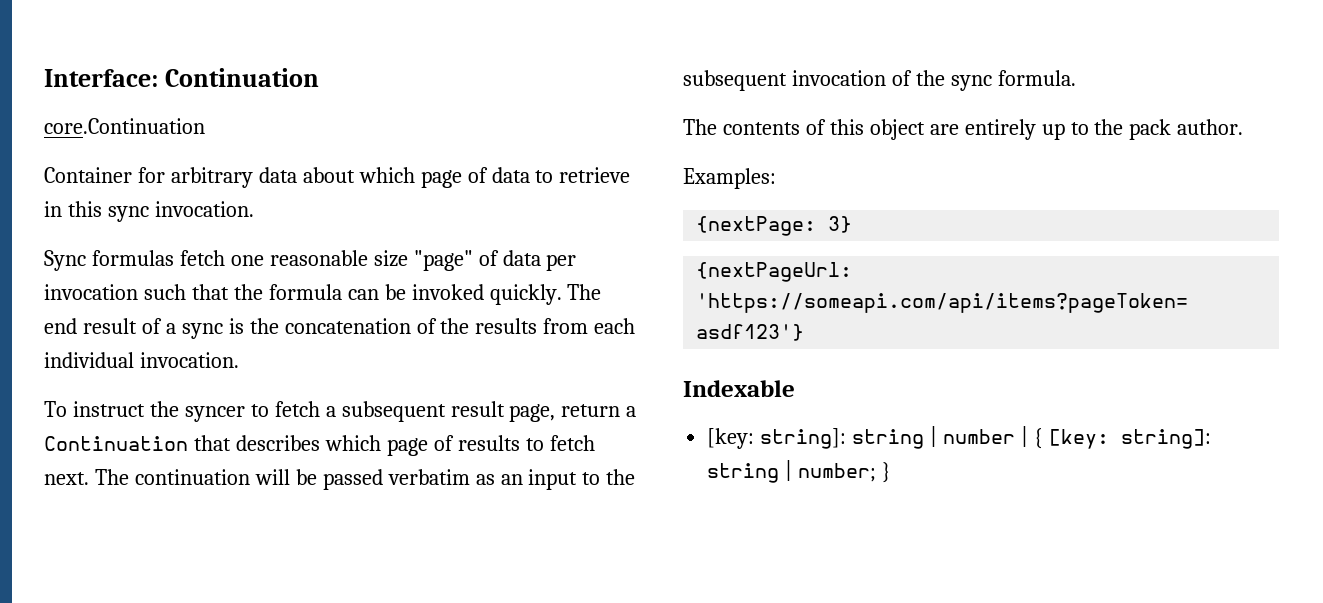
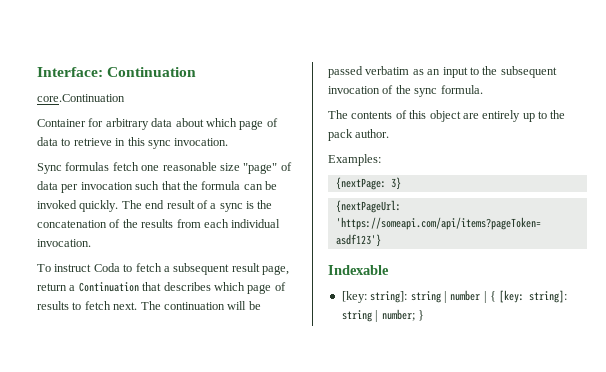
- To instruct the syncer to fetch a subsequent result page, return a Continuation that describes which page of results to fetch next.
+ To instruct Coda to fetch a subsequent result page, return a Continuation that describes which page of results to fetch next.

